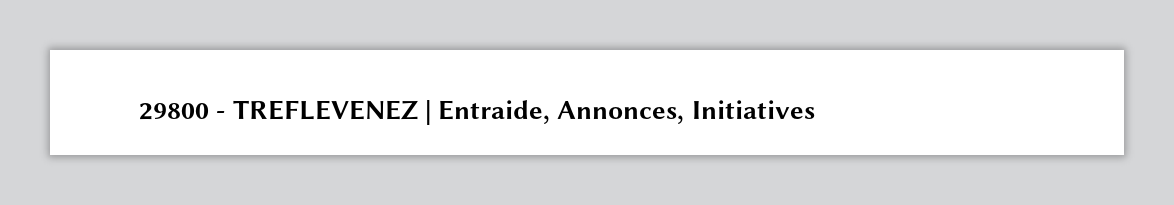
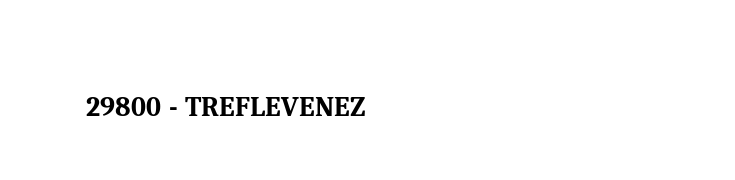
- 29800 - TREFLEVENEZ | Entraide, Annonces, Initiatives
+ 29800 - TREFLEVENEZ

